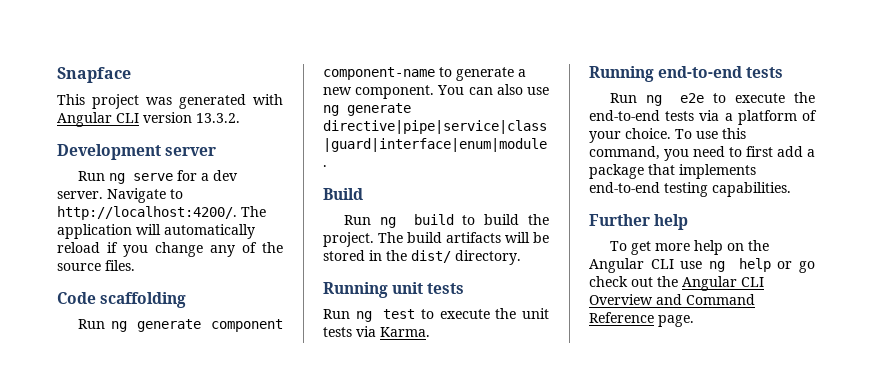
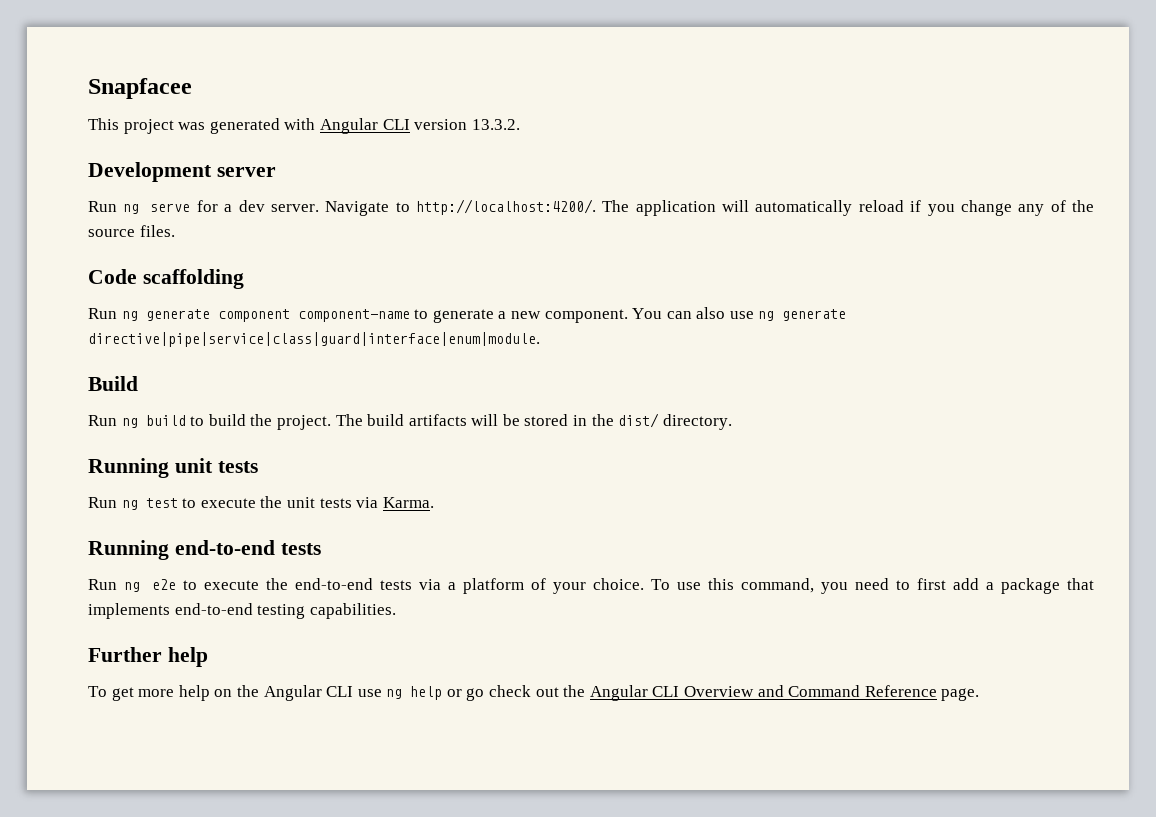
- Snapface
+ Snapfacee

